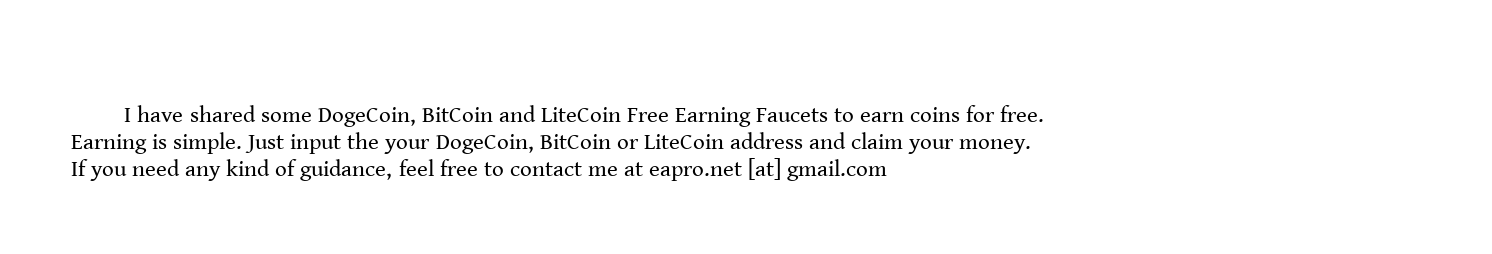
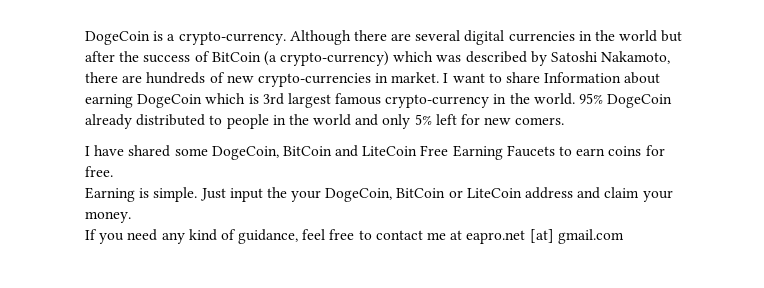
+ DogeCoin is a crypto-currency. Although there are several digital currencies in the world but after the success of BitCoin (a crypto-currency) which was described by Satoshi Nakamoto, there are hundreds of new crypto-currencies in market. I want to share Information about earning DogeCoin which is 3rd largest famous crypto-currency in the world. 95% DogeCoin already distributed to people in the world and only 5% left for new comers.

